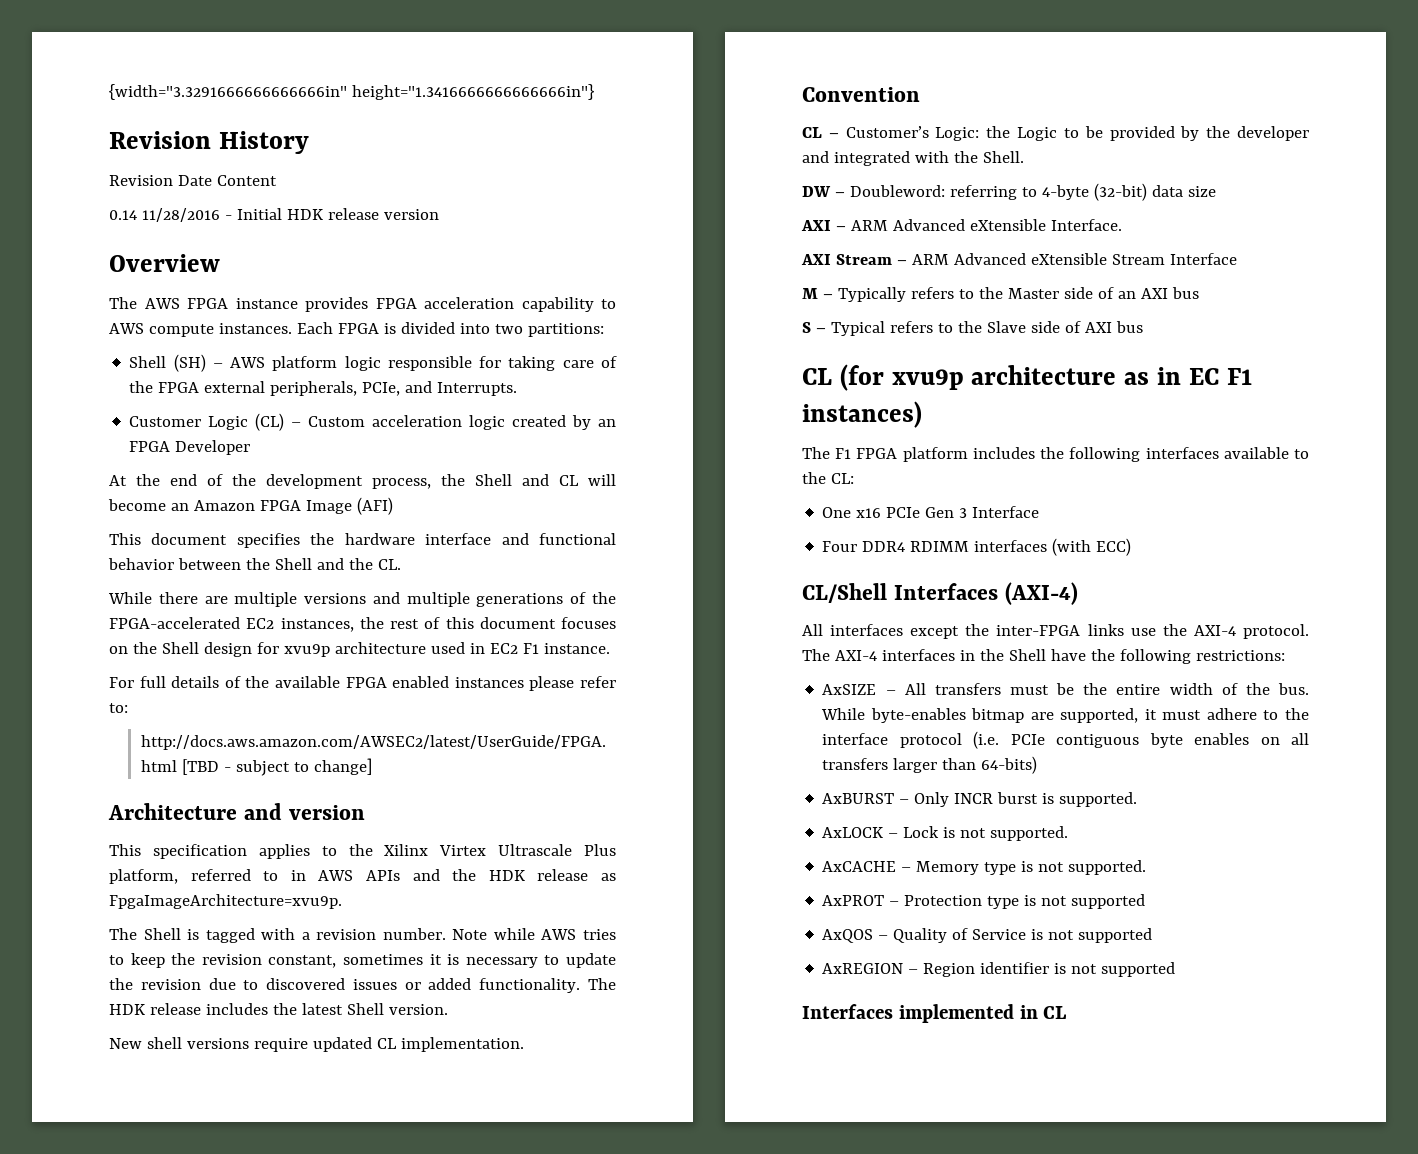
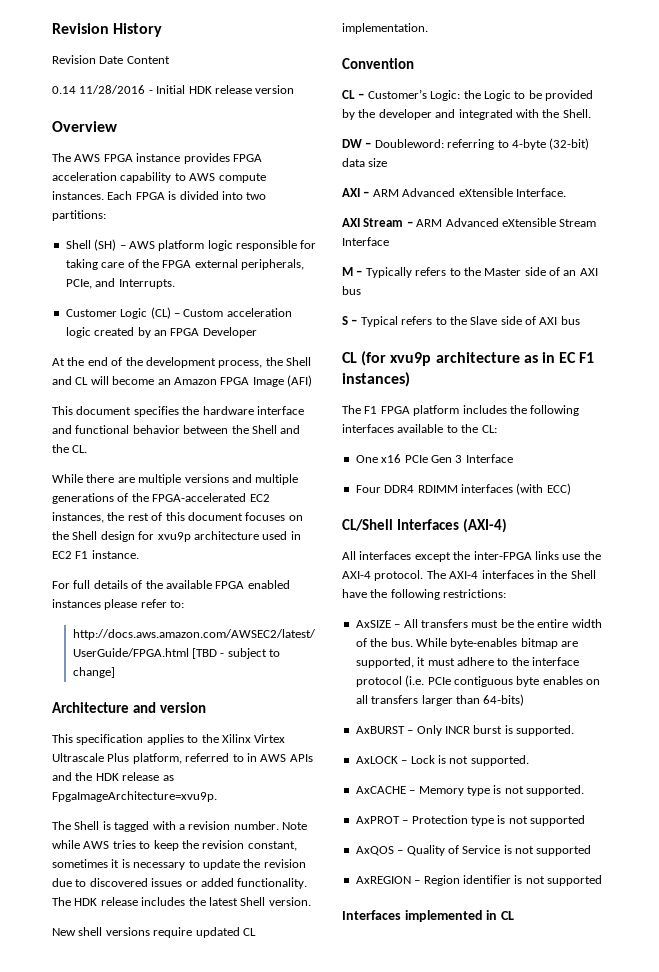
- {width="3.3291666666666666in" height="1.3416666666666666in"}

